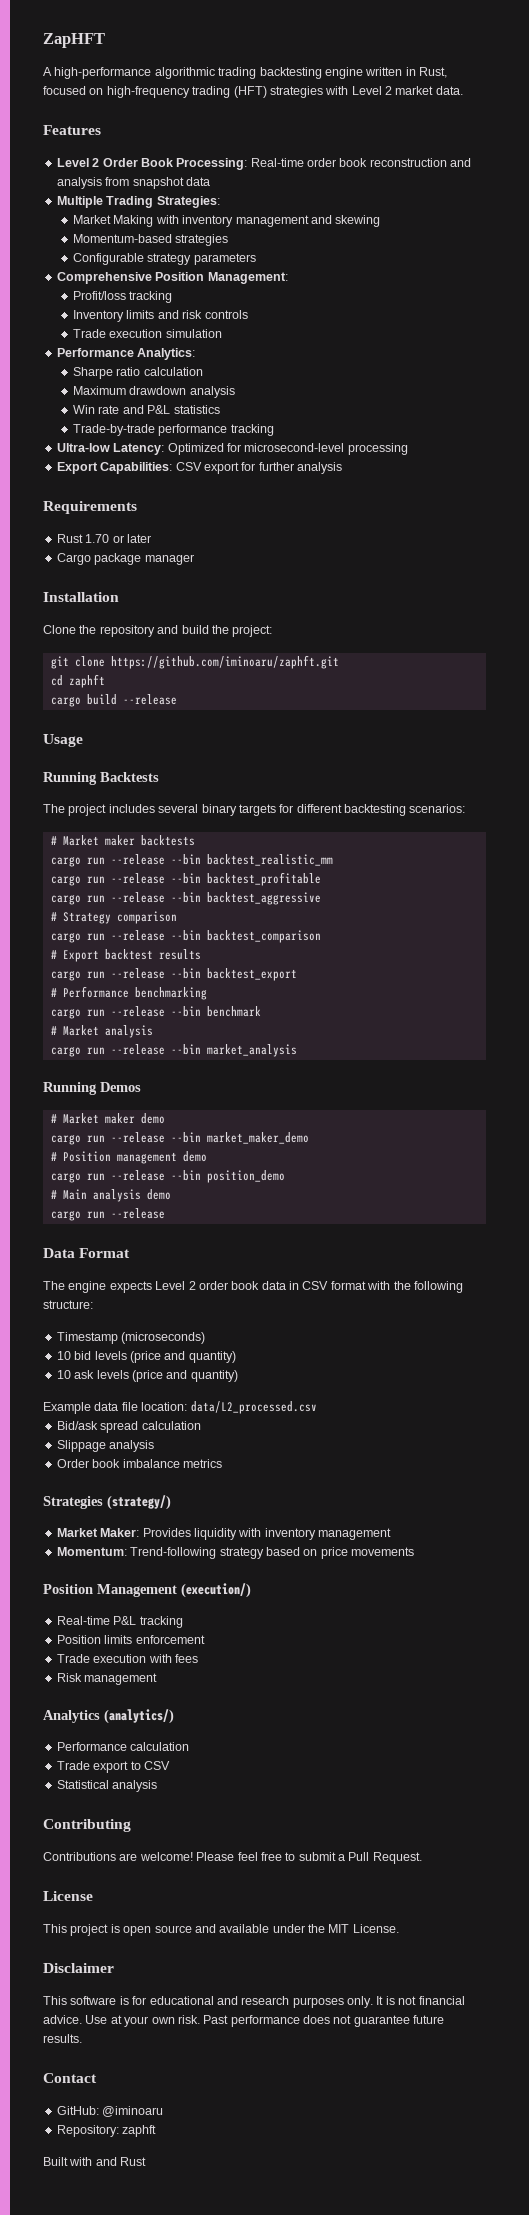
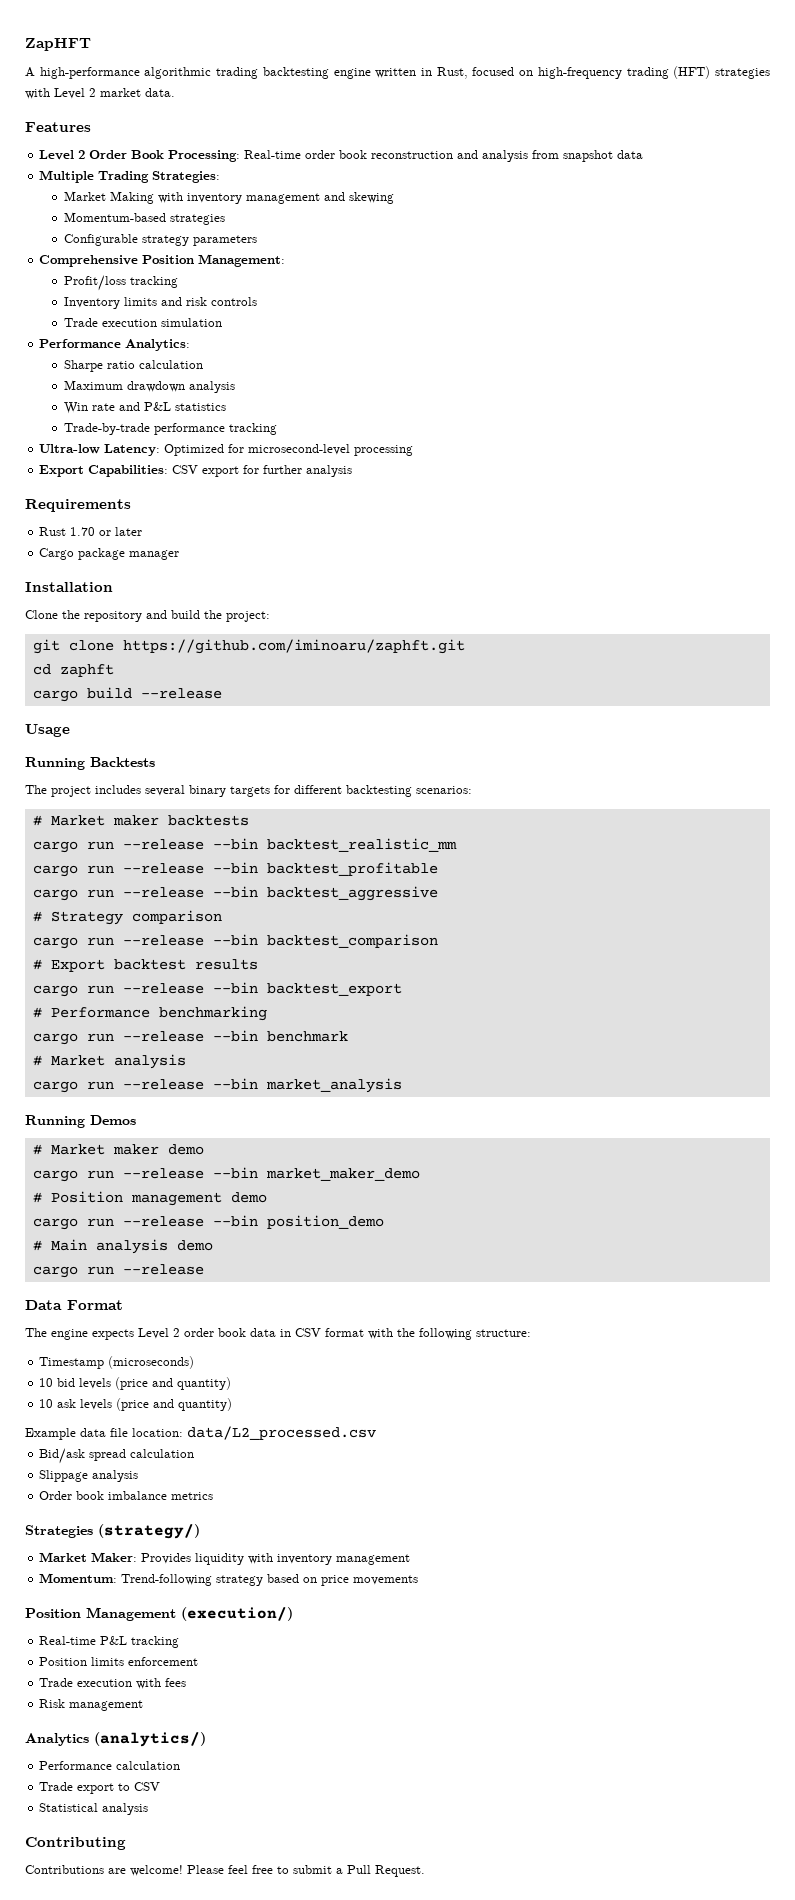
- License
- This project is open source and available under the MIT License.
- Disclaimer
- This software is for educational and research purposes only. It is not financial advice. Use at your own risk. Past performance does not guarantee future results.
- Contact
- GitHub: @iminoaru
- Repository: zaphft
- Built with and Rust

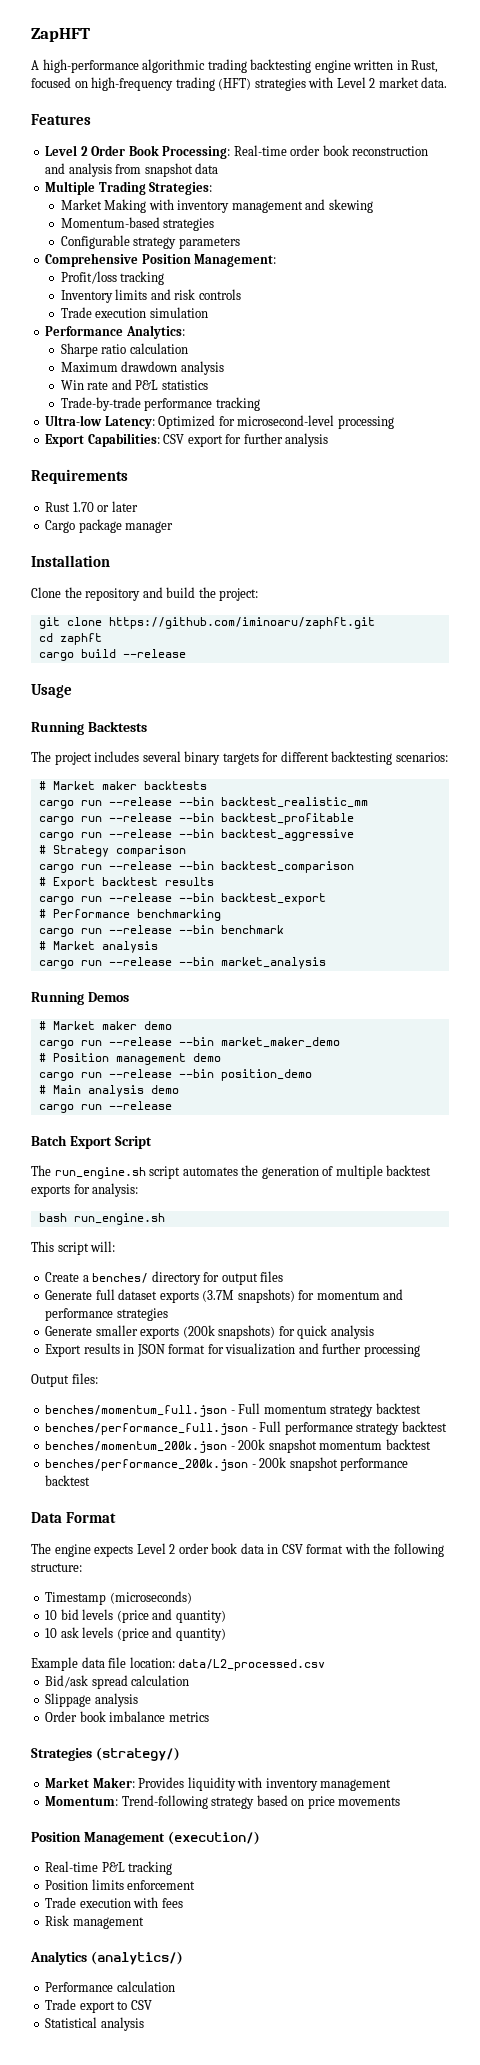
+ Batch Export Script
+ The run_engine.sh script automates the generation of multiple backtest exports for analysis:
+ bash run_engine.sh
+ This script will:
+ Create a benches/ directory for output files
+ Generate full dataset exports (3.7M snapshots) for momentum and performance strategies
+ Generate smaller exports (200k snapshots) for quick analysis
+ Export results in JSON format for visualization and further processing
+ Output files:
+ benches/momentum_full.json - Full momentum strategy backtest
+ benches/performance_full.json - Full performance strategy backtest
+ benches/momentum_200k.json - 200k snapshot momentum backtest
+ benches/performance_200k.json - 200k snapshot performance backtest
- Contributing
- Contributions are welcome! Please feel free to submit a Pull Request.

